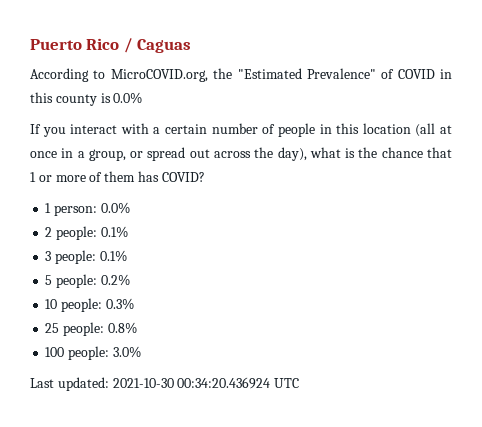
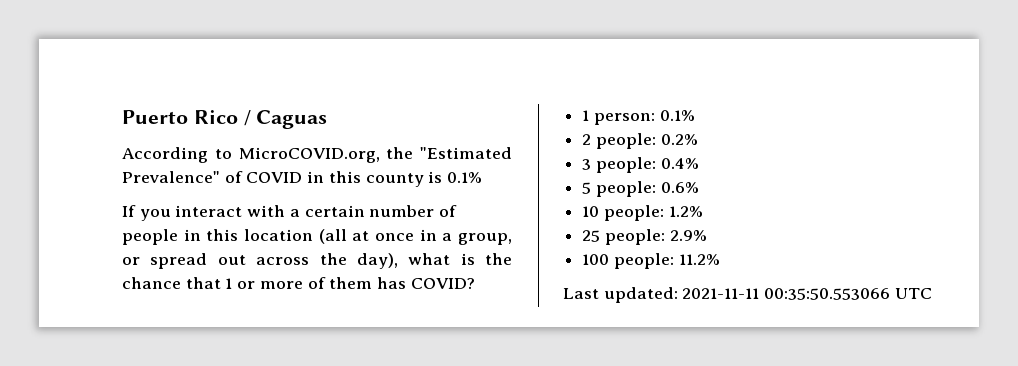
- According to MicroCOVID.org, the "Estimated Prevalence" of COVID in this county is 0.0%
+ According to MicroCOVID.org, the "Estimated Prevalence" of COVID in this county is 0.1%
- 1 person: 0.0%
+ 1 person: 0.1%
- 2 people: 0.1%
+ 2 people: 0.2%
- 3 people: 0.1%
+ 3 people: 0.4%
- 5 people: 0.2%
+ 5 people: 0.6%
- 10 people: 0.3%
+ 10 people: 1.2%
- 25 people: 0.8%
+ 25 people: 2.9%
- 100 people: 3.0%
+ 100 people: 11.2%
- Last updated: 2021-10-30 00:34:20.436924 UTC
+ Last updated: 2021-11-11 00:35:50.553066 UTC

